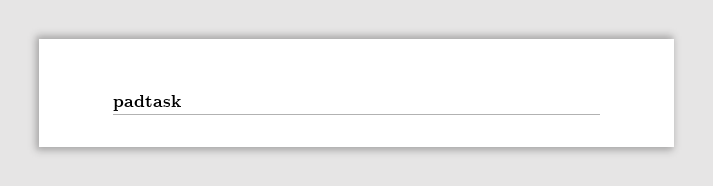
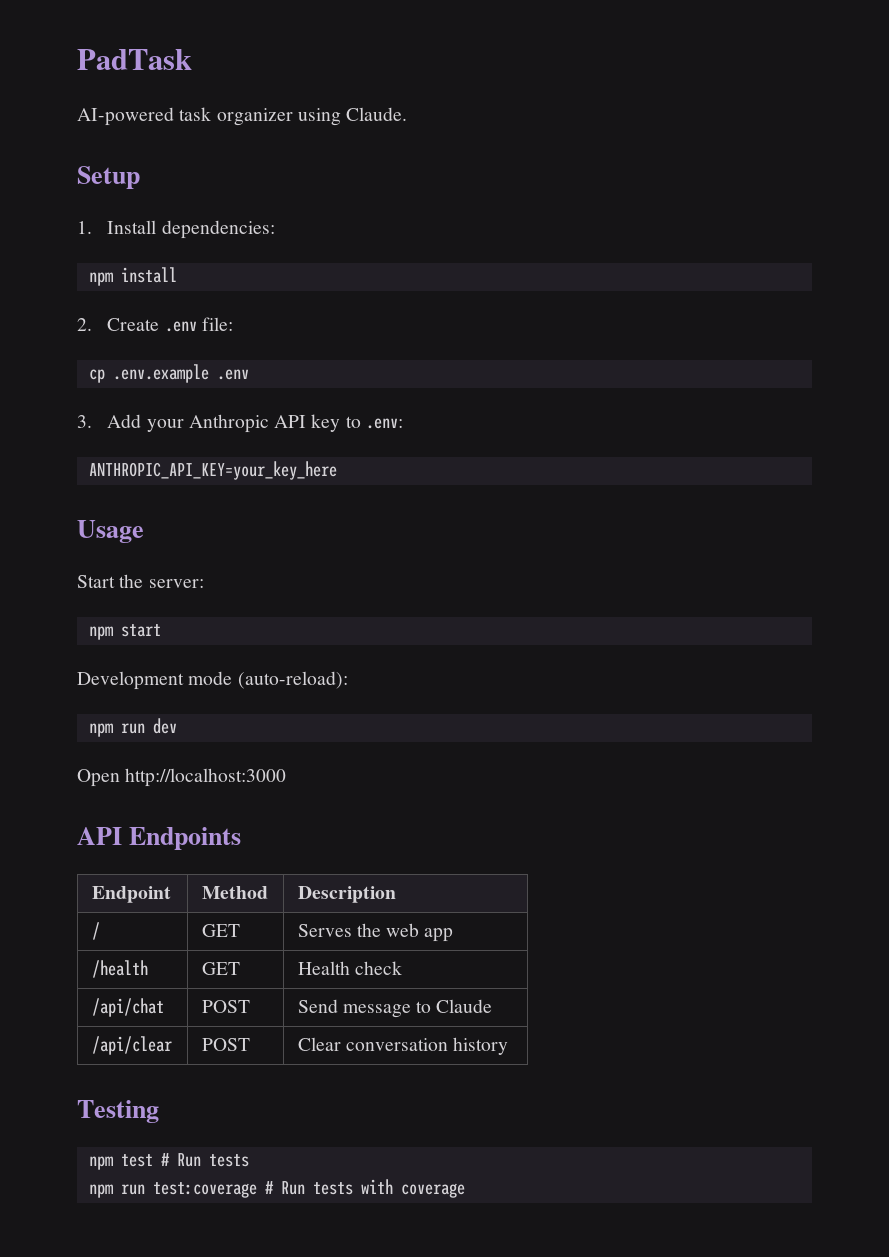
- padtask
+ PadTask
+ AI-powered task organizer using Claude.
+ Setup
+ 1. Install dependencies:
+ npm install
+ 2. Create .env file:
+ cp .env.example .env
+ 3. Add your Anthropic API key to .env:
+ ANTHROPIC_API_KEY=your_key_here
+ Usage
+ Start the server:
+ npm start
+ Development mode (auto-reload):
+ npm run dev
+ Open http://localhost:3000
+ API Endpoints
+ Endpoint | Method | Description
+ / | GET | Serves the web app
+ /health | GET | Health check
+ /api/chat | POST | Send message to Claude
+ /api/clear | POST | Clear conversation history
+ Testing
+ npm test # Run tests
+ npm run test:coverage # Run tests with coverage

